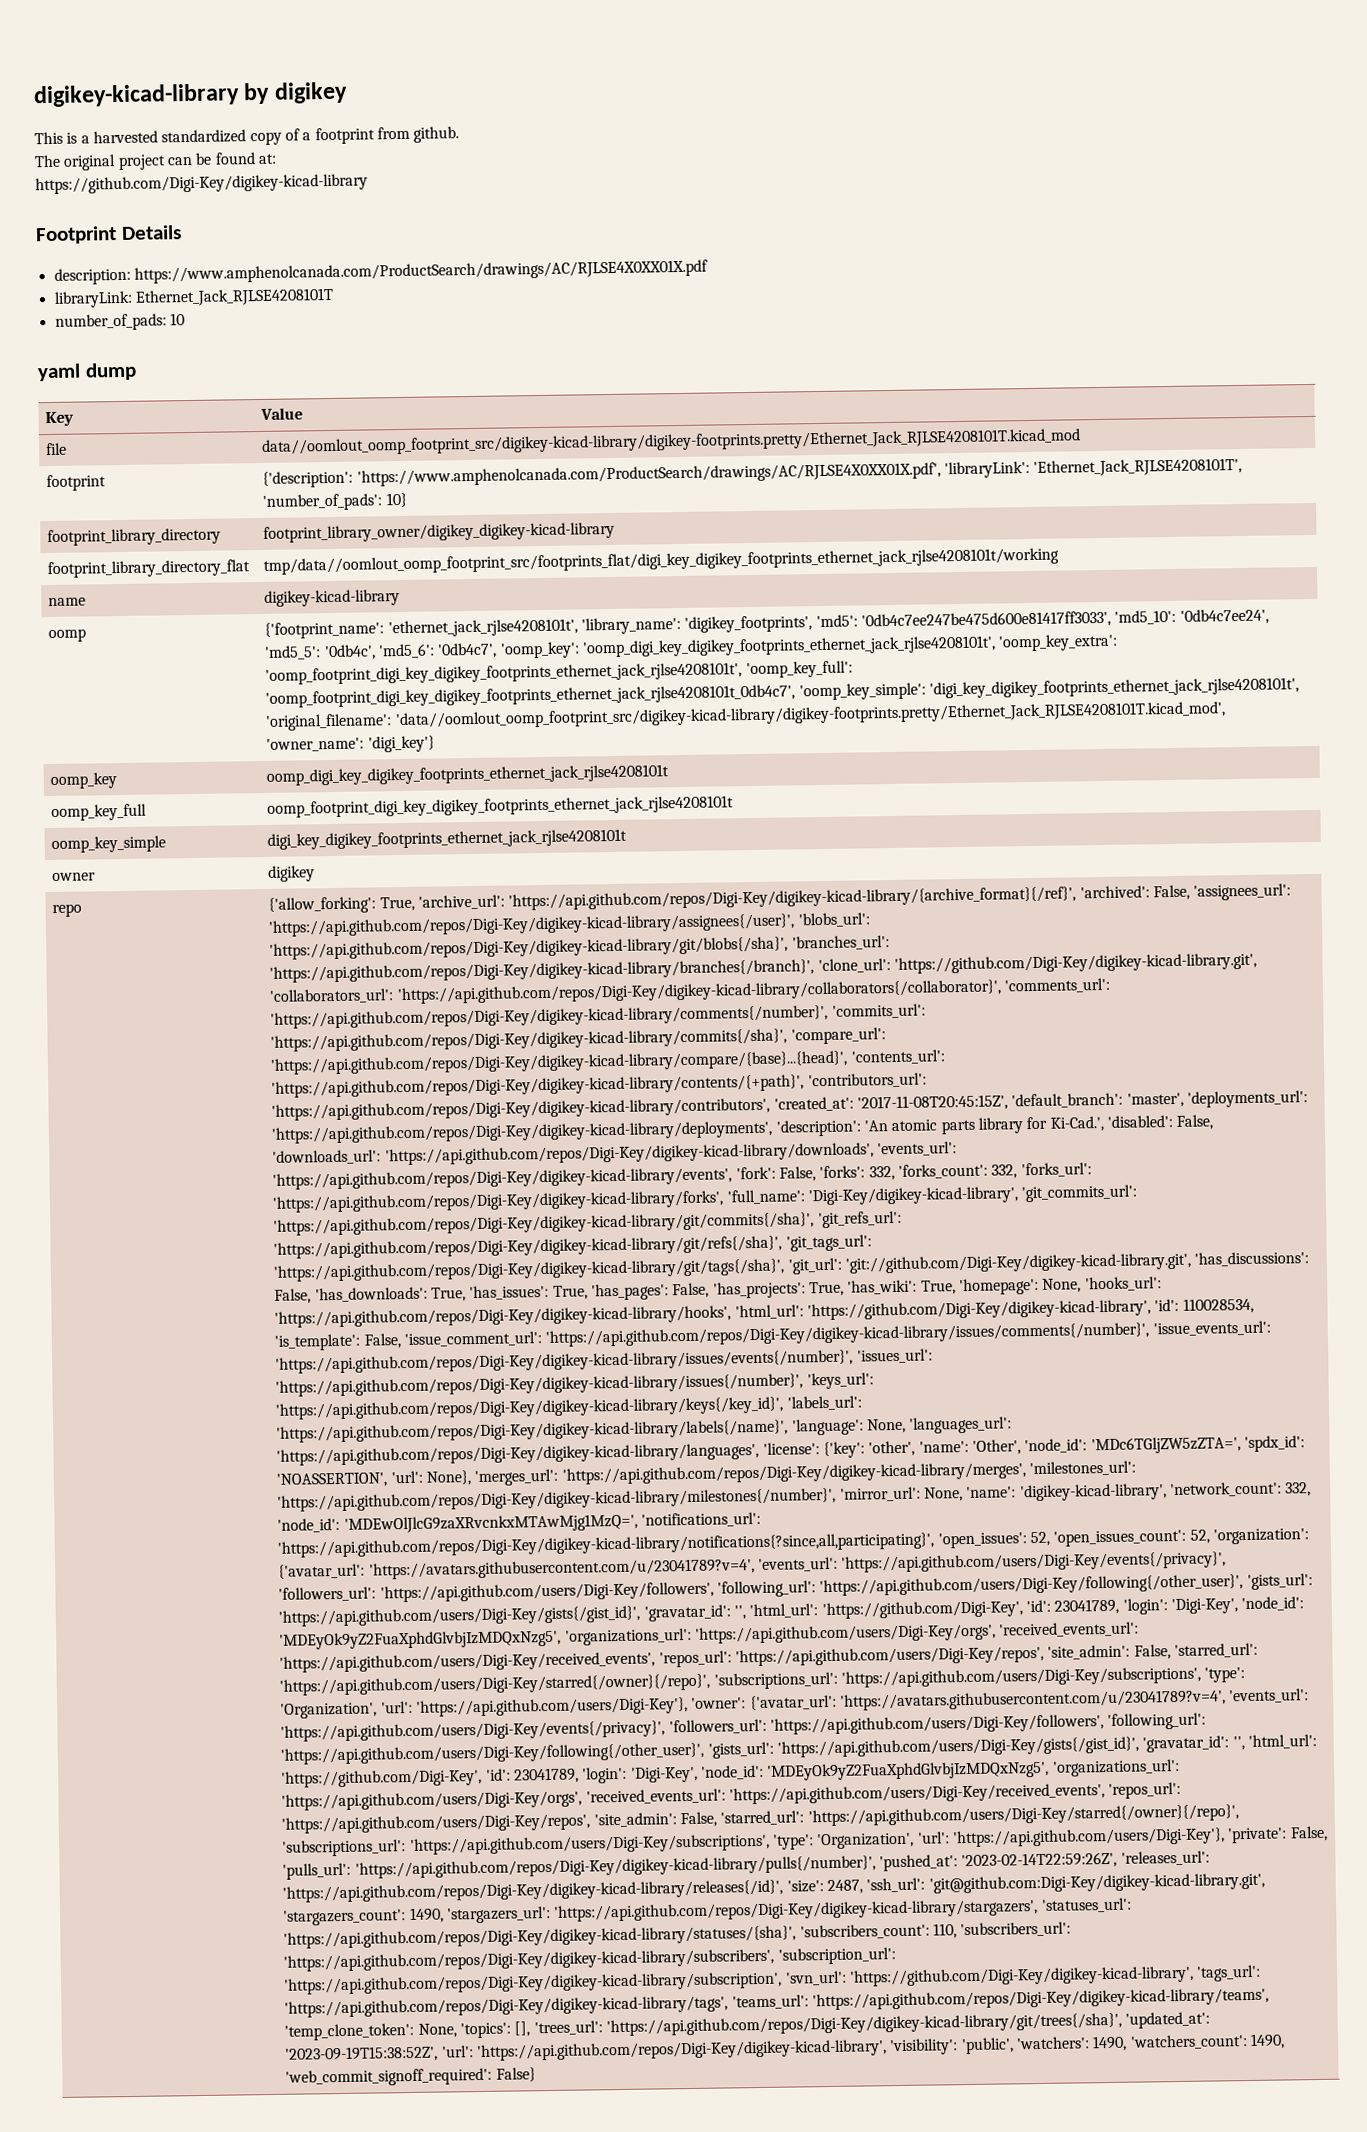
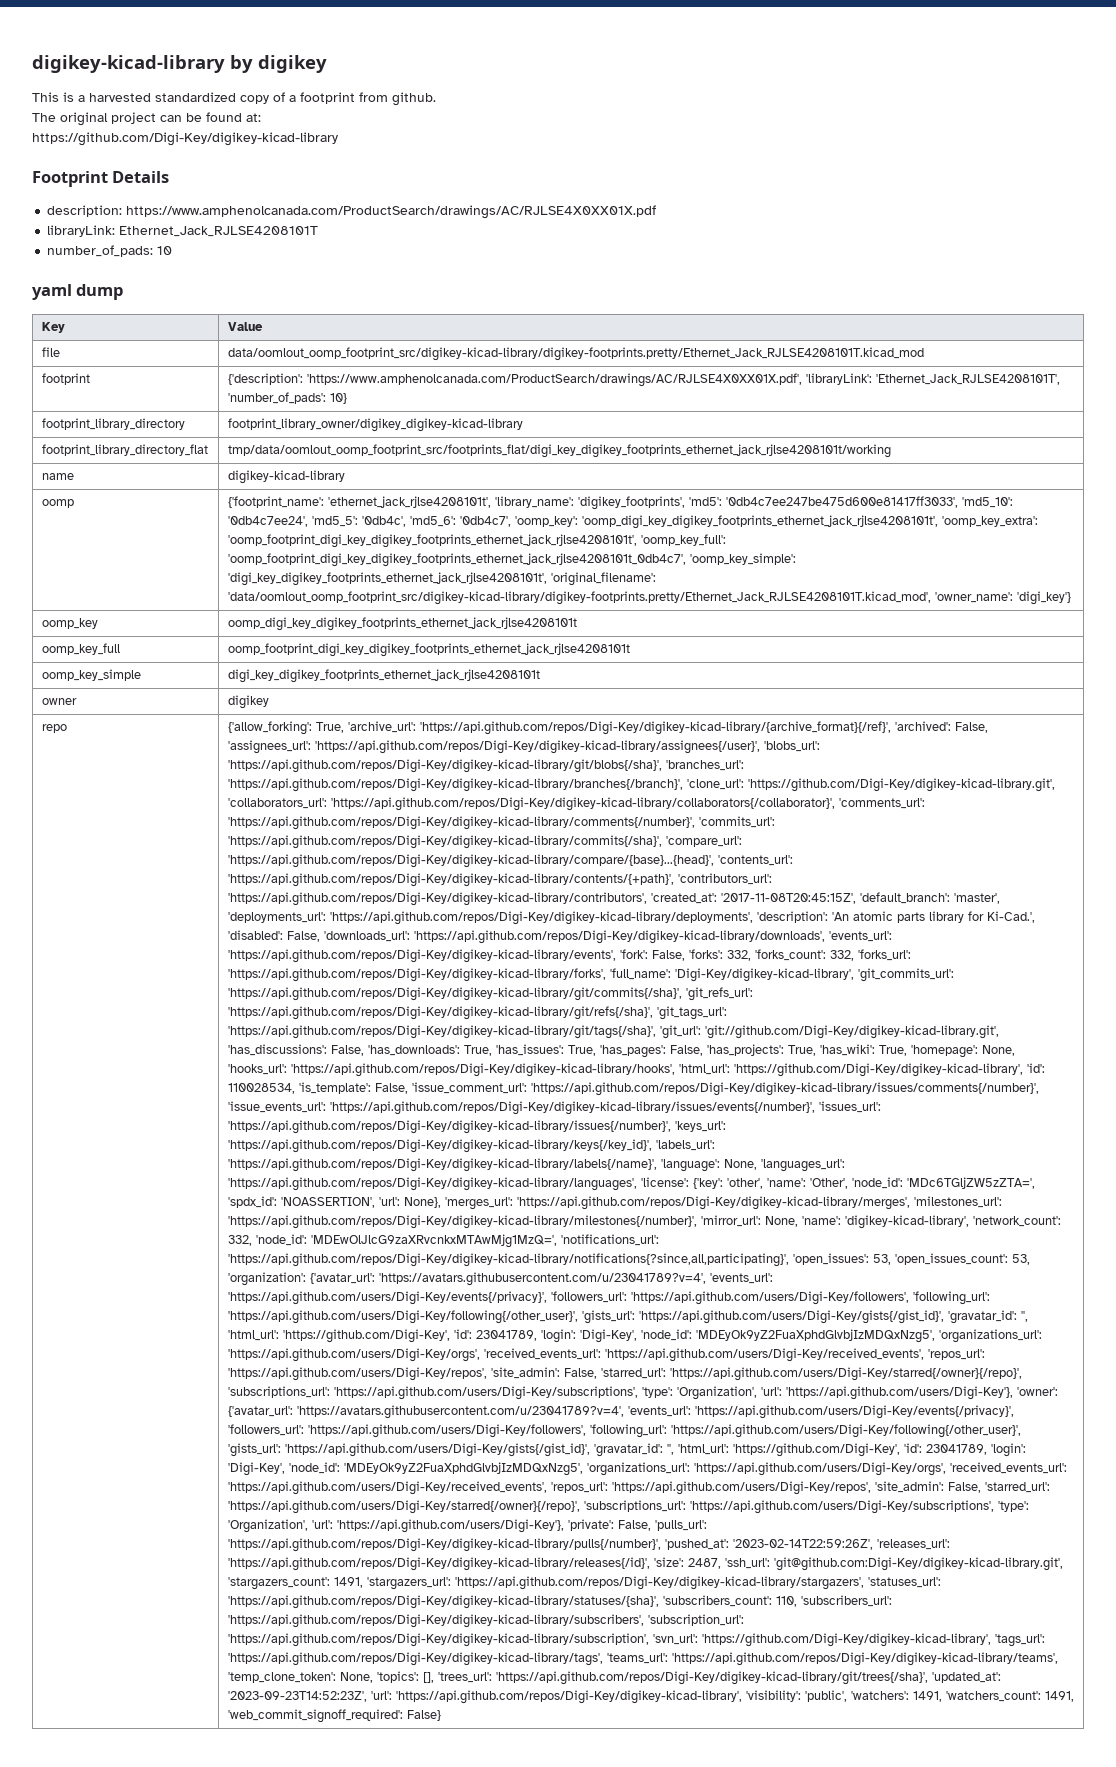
- file | data//oomlout_oomp_footprint_src/digikey-kicad-library/digikey-footprints.pretty/Ethernet_Jack_RJLSE4208101T.kicad_mod
+ file | data/oomlout_oomp_footprint_src/digikey-kicad-library/digikey-footprints.pretty/Ethernet_Jack_RJLSE4208101T.kicad_mod
- footprint_library_directory_flat | tmp/data//oomlout_oomp_footprint_src/footprints_flat/digi_key_digikey_footprints_ethernet_jack_rjlse4208101t/working
+ footprint_library_directory_flat | tmp/data/oomlout_oomp_footprint_src/footprints_flat/digi_key_digikey_footprints_ethernet_jack_rjlse4208101t/working
- oomp | {'footprint_name': 'ethernet_jack_rjlse4208101t', 'library_name': 'digikey_footprints', 'md5': '0db4c7ee247be475d600e81417ff3033', 'md5_10': '0db4c7ee24', 'md5_5': '0db4c', 'md5_6': '0db4c7', 'oomp_key': 'oomp_digi_key_digikey_footprints_ethernet_jack_rjlse4208101t', 'oomp_key_extra': 'oomp_footprint_digi_key_digikey_footprints_ethernet_jack_rjlse4208101t', 'oomp_key_full': 'oomp_footprint_digi_key_digikey_footprints_ethernet_jack_rjlse4208101t_0db4c7', 'oomp_key_simple': 'digi_key_digikey_footprints_ethernet_jack_rjlse4208101t', 'original_filename': 'data//oomlout_oomp_footprint_src/digikey-kicad-library/digikey-footprints.pretty/Ethernet_Jack_RJLSE4208101T.kicad_mod', 'owner_name': 'digi_key'}
+ oomp | {'footprint_name': 'ethernet_jack_rjlse4208101t', 'library_name': 'digikey_footprints', 'md5': '0db4c7ee247be475d600e81417ff3033', 'md5_10': '0db4c7ee24', 'md5_5': '0db4c', 'md5_6': '0db4c7', 'oomp_key': 'oomp_digi_key_digikey_footprints_ethernet_jack_rjlse4208101t', 'oomp_key_extra': 'oomp_footprint_digi_key_digikey_footprints_ethernet_jack_rjlse4208101t', 'oomp_key_full': 'oomp_footprint_digi_key_digikey_footprints_ethernet_jack_rjlse4208101t_0db4c7', 'oomp_key_simple': 'digi_key_digikey_footprints_ethernet_jack_rjlse4208101t', 'original_filename': 'data/oomlout_oomp_footprint_src/digikey-kicad-library/digikey-footprints.pretty/Ethernet_Jack_RJLSE4208101T.kicad_mod', 'owner_name': 'digi_key'}
- 52, 'open_issues_count': 52, 'organization':
+ 53, 'open_issues_count': 53, 'organization':
- 1490, 'stargazers_url':
+ 1491, 'stargazers_url':
- '2023-09-19T15:38:52Z', 'url':
+ '2023-09-23T14:52:23Z', 'url':
- 1490, 'watchers_count': 1490, 'web_commit_signoff_required':
+ 1491, 'watchers_count': 1491, 'web_commit_signoff_required':

